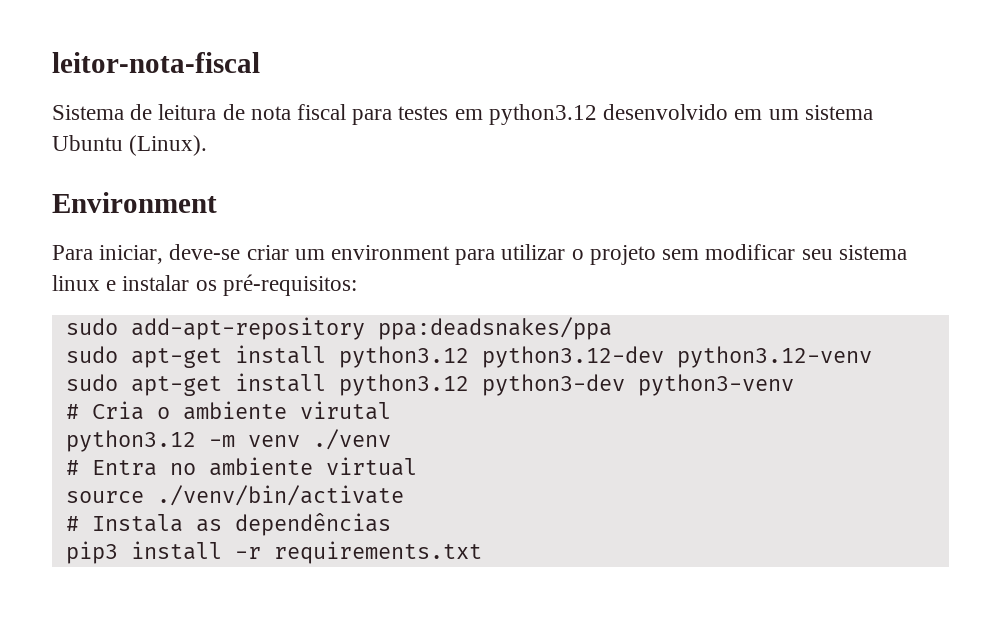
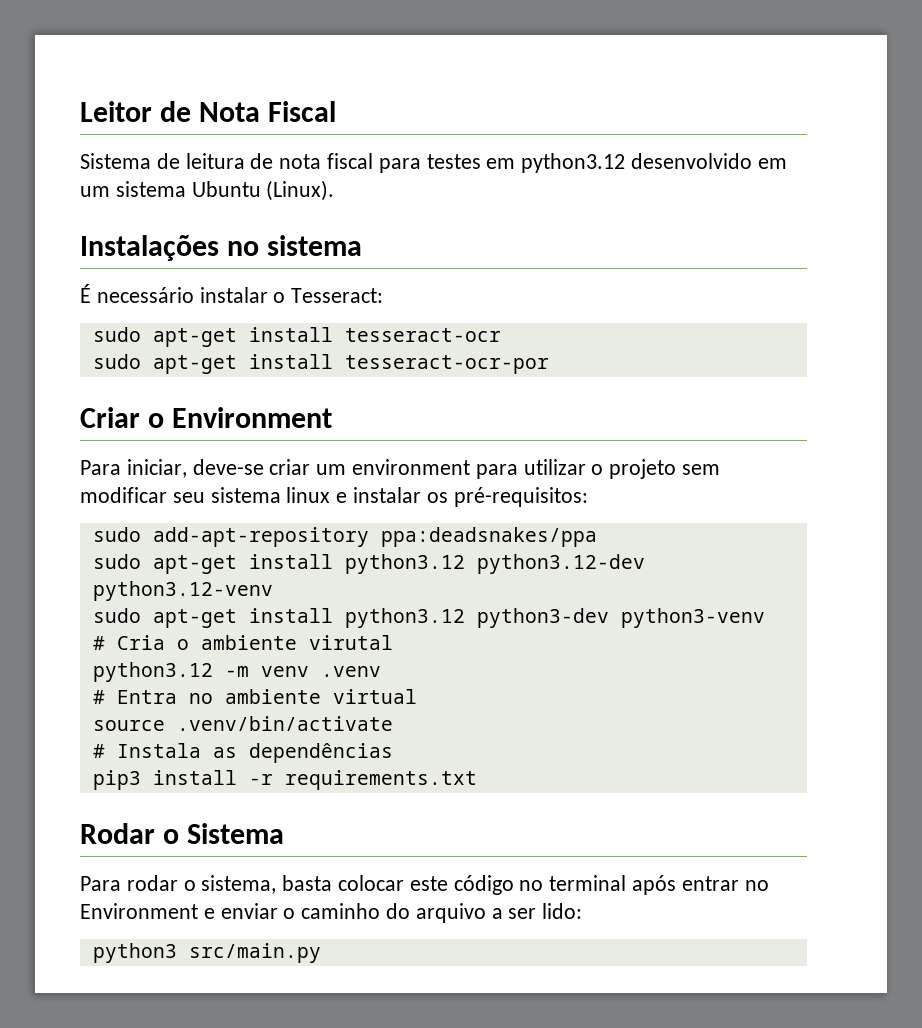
- leitor-nota-fiscal
+ Leitor de Nota Fiscal
- Environment
+ Instalações no sistema
+ É necessário instalar o Tesseract:
+ sudo apt-get install tesseract-ocr
+ sudo apt-get install tesseract-ocr-por
+ Criar o Environment
- python3.12 -m venv ./venv
+ python3.12 -m venv .venv
- source ./venv/bin/activate
+ source .venv/bin/activate
+ Rodar o Sistema
+ Para rodar o sistema, basta colocar este código no terminal após entrar no Environment e enviar o caminho do arquivo a ser lido:
+ python3 src/main.py

